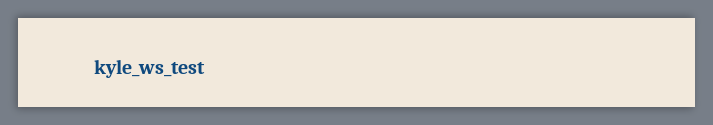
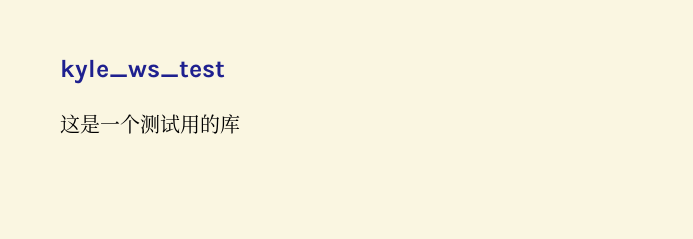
+ 这是一个测试用的库

